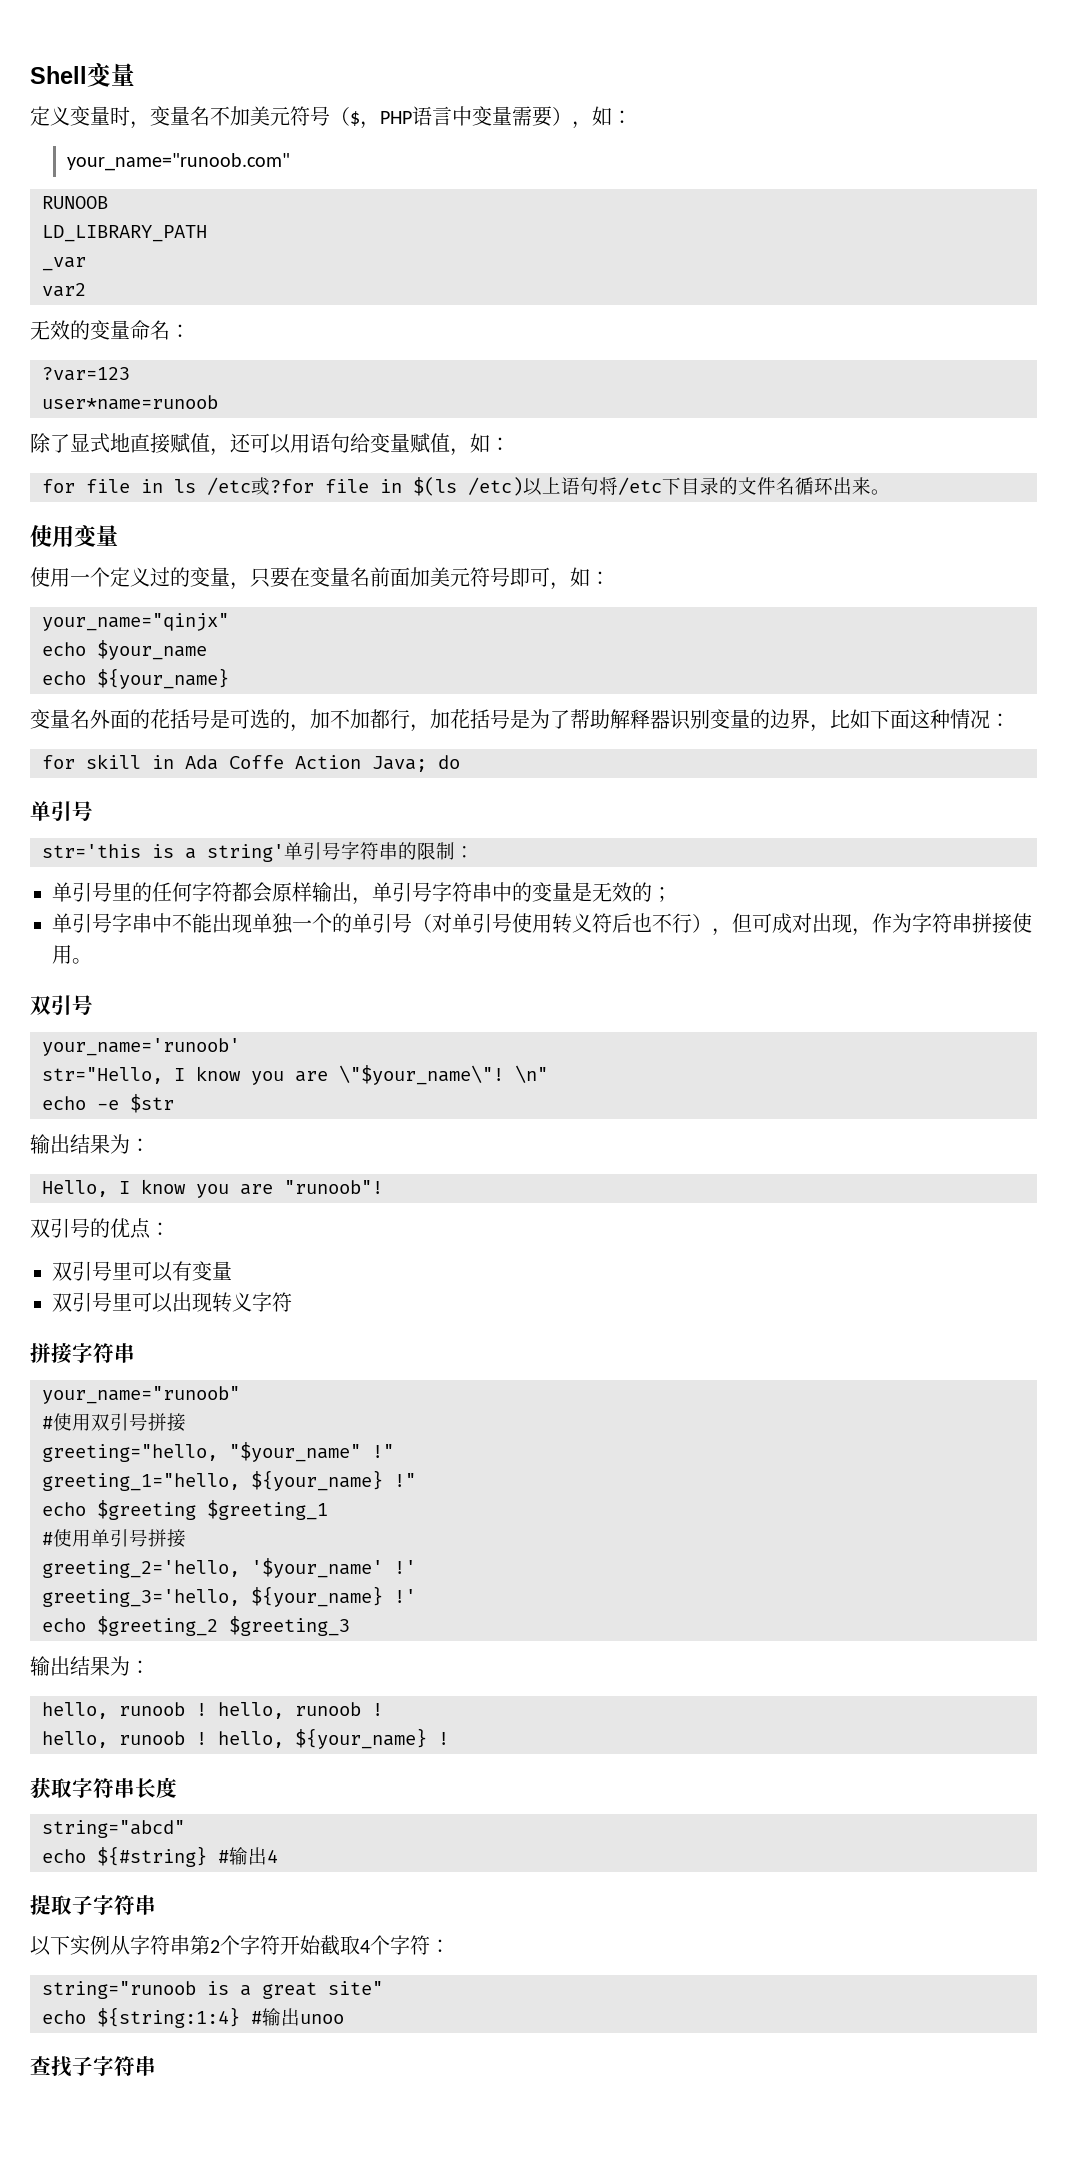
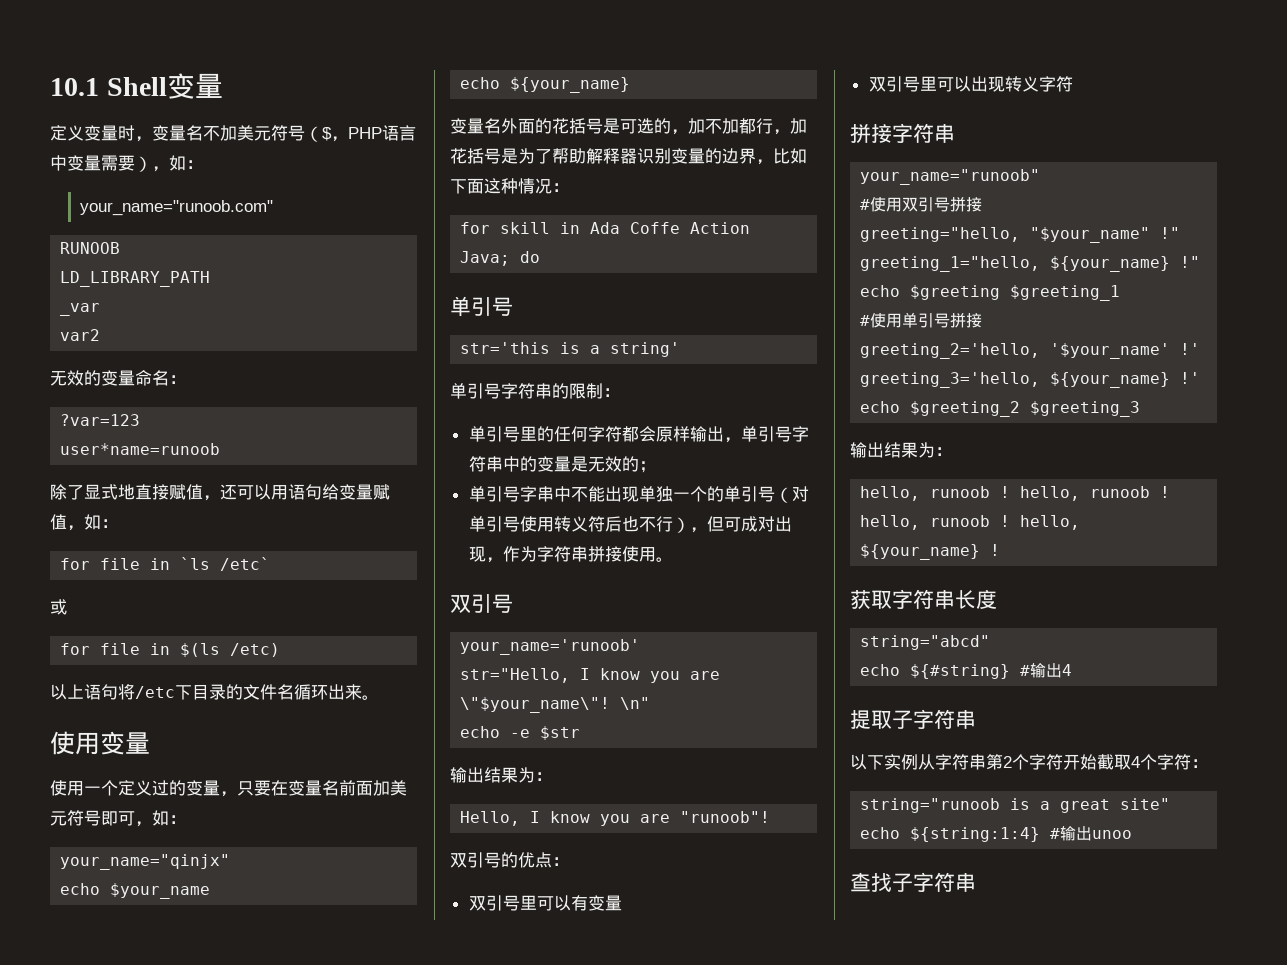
- Shell变量
+ 10.1 Shell变量
- for file in ls /etc或?for file in $(ls /etc)以上语句将/etc下目录的文件名循环出来。
+ for file in `ls /etc`
+ 或
+ for file in $(ls /etc)
+ 以上语句将/etc下目录的文件名循环出来。
- str='this is a string'单引号字符串的限制：
+ str='this is a string'
+ 单引号字符串的限制：

